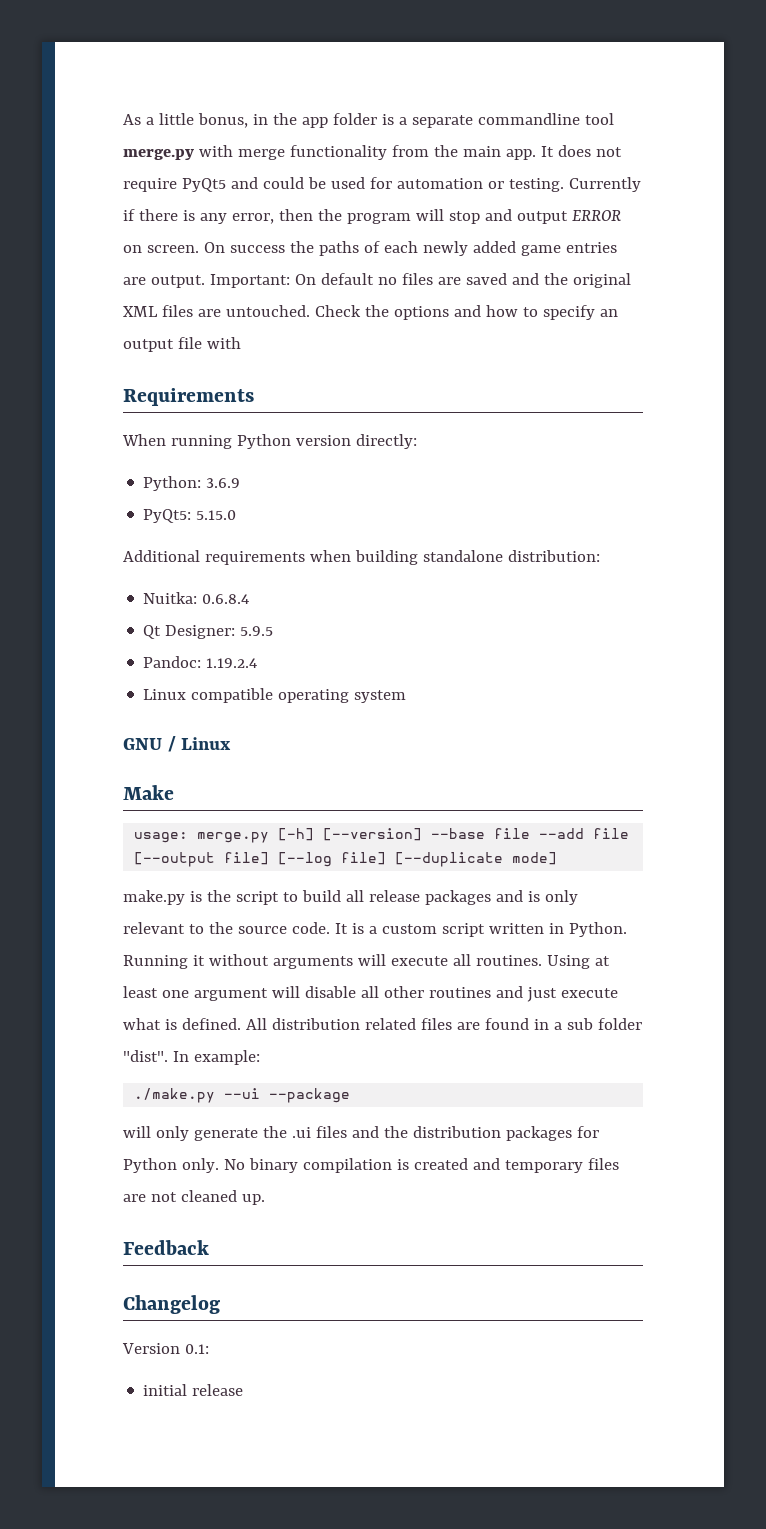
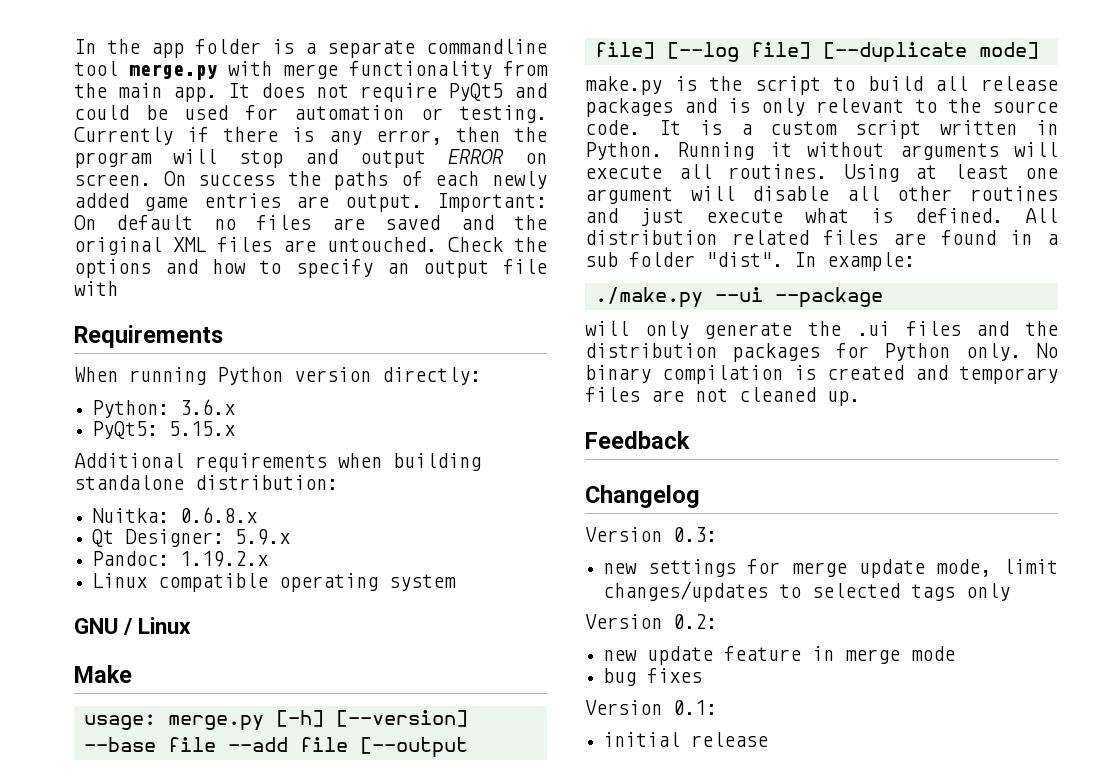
- As a little bonus, in the app folder is a separate commandline tool merge.py with merge functionality from the main app.
+ In the app folder is a separate commandline tool merge.py with merge functionality from the main app.
- Python: 3.6.9
+ Python: 3.6.x
- PyQt5: 5.15.0
+ PyQt5: 5.15.x
- Nuitka: 0.6.8.4
+ Nuitka: 0.6.8.x
- Qt Designer: 5.9.5
+ Qt Designer: 5.9.x
- Pandoc: 1.19.2.4
+ Pandoc: 1.19.2.x
+ Version 0.3:
+ new settings for merge update mode, limit changes/updates to selected tags only
+ Version 0.2:
+ new update feature in merge mode
+ bug fixes

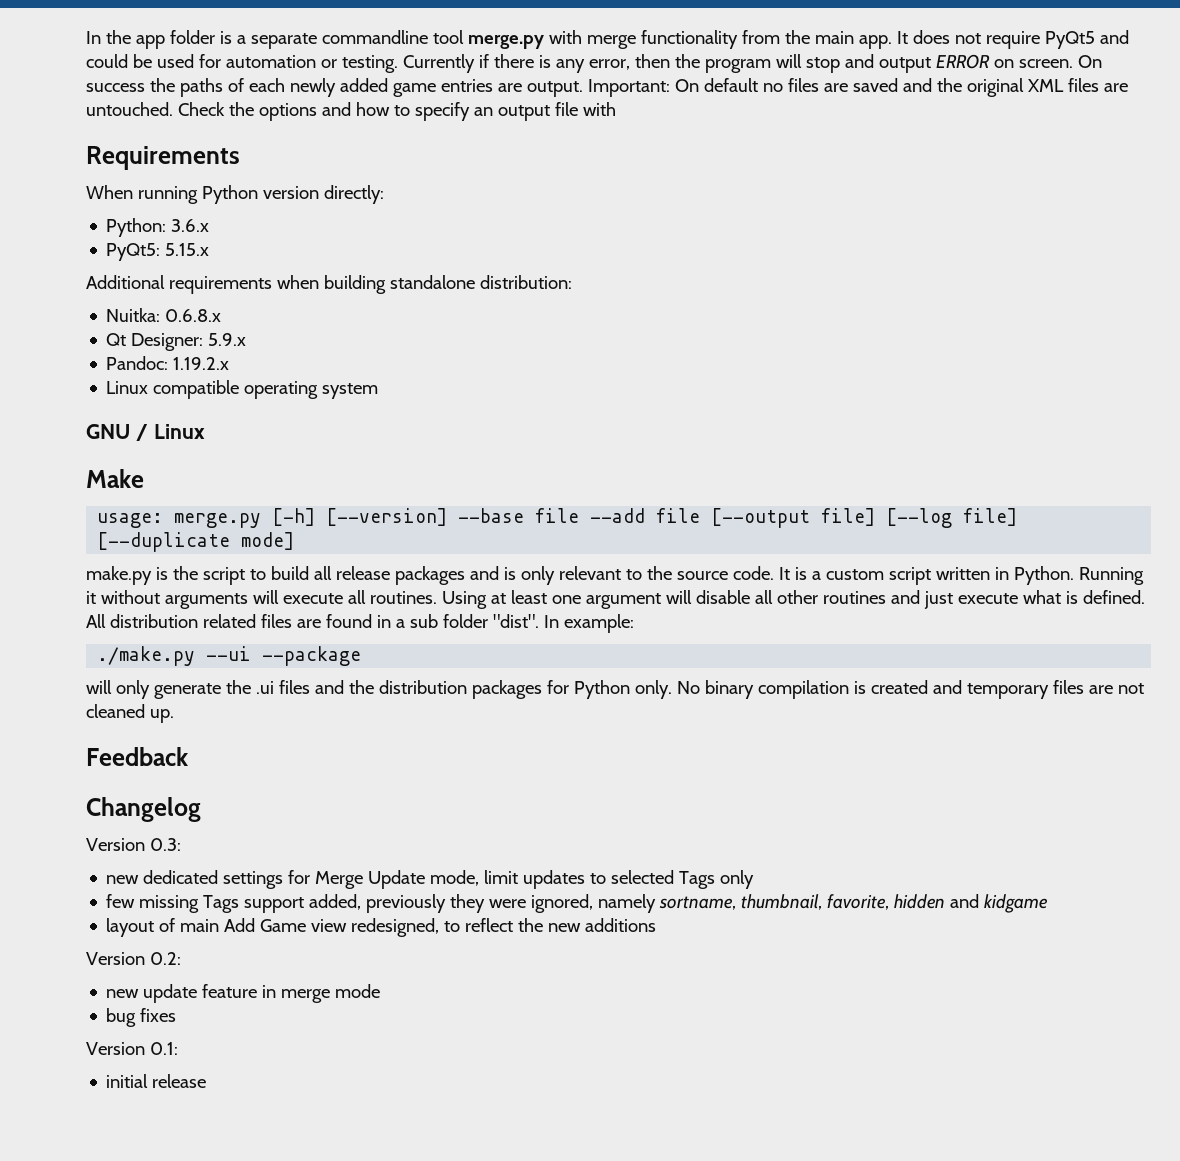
- new settings for merge update mode, limit changes/updates to selected tags only
+ new dedicated settings for Merge Update mode, limit updates to selected Tags only
+ few missing Tags support added, previously they were ignored, namely sortname, thumbnail, favorite, hidden and kidgame
+ layout of main Add Game view redesigned, to reflect the new additions

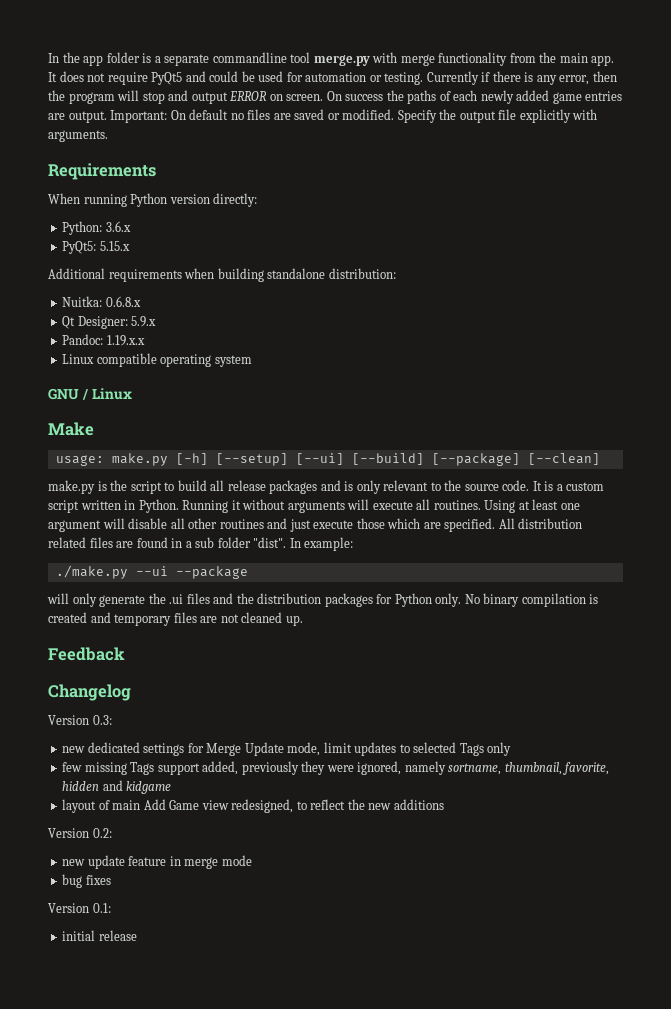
- Important: On default no files are saved and the original XML files are untouched. Check the options and how to specify an output file with
+ Important: On default no files are saved or modified. Specify the output file explicitly with arguments.
- Pandoc: 1.19.2.x
+ Pandoc: 1.19.x.x
- usage: merge.py [-h] [--version] --base file --add file [--output file] [--log file] [--duplicate mode]
+ usage: make.py [-h] [--setup] [--ui] [--build] [--package] [--clean]
- Using at least one argument will disable all other routines and just execute what is defined.
+ Using at least one argument will disable all other routines and just execute those which are specified.

